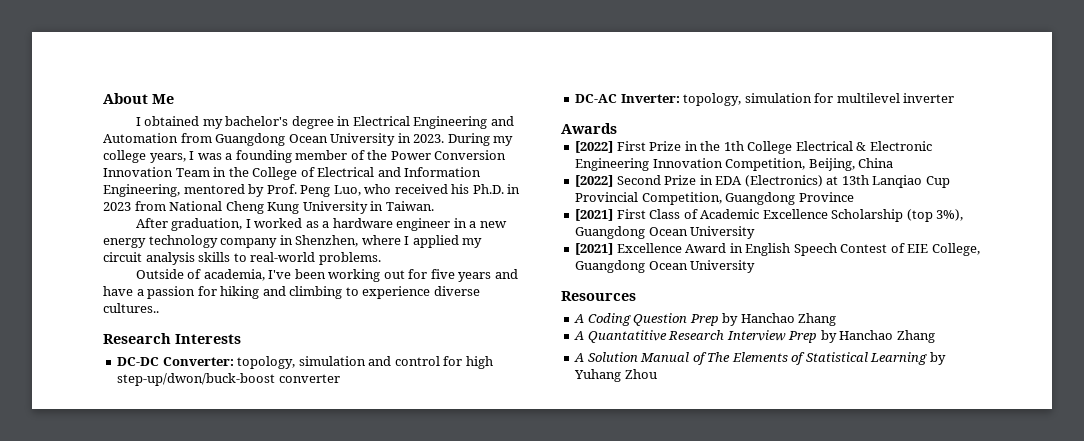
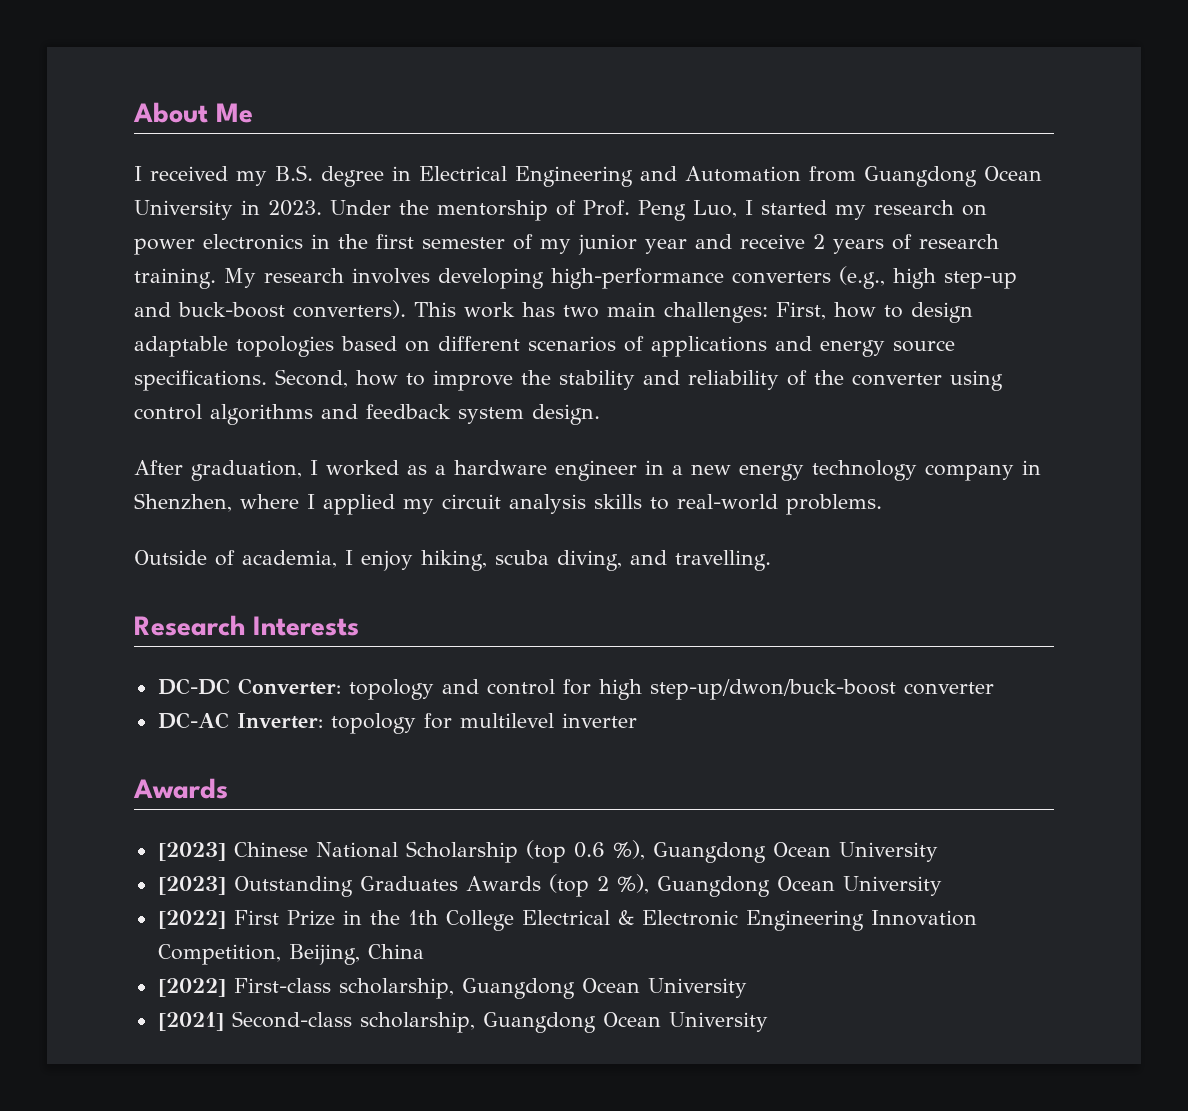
- I obtained my bachelor's degree in Electrical Engineering and Automation from Guangdong Ocean University in 2023.
+ I received my B.S. degree in Electrical Engineering and Automation from Guangdong Ocean University in 2023.
- During my college years, I was a founding member of the Power Conversion Innovation Team in the College of Electrical and Information Engineering, mentored by Prof. Peng Luo, who received his Ph.D. in 2023 from National Cheng Kung University in Taiwan.
+ Under the mentorship of Prof. Peng Luo, I started my research on power electronics in the first semester of my junior year and receive 2 years of research training. My research involves developing high-performance converters (e.g., high step-up and buck-boost converters). This work has two main challenges: First, how to design adaptable topologies based on different scenarios of applications and energy source specifications. Second, how to improve the stability and reliability of the converter using control algorithms and feedback system design.
- Outside of academia, I've been working out for five years and have a passion for hiking and climbing to experience diverse cultures..
+ Outside of academia, I enjoy hiking, scuba diving, and travelling.
- DC-DC Converter: topology, simulation and control for high step-up/dwon/buck-boost converter
+ DC-DC Converter: topology and control for high step-up/dwon/buck-boost converter
- DC-AC Inverter: topology, simulation for multilevel inverter
+ DC-AC Inverter: topology for multilevel inverter
+ [2023] Chinese National Scholarship (top 0.6 %), Guangdong Ocean University
+ [2023] Outstanding Graduates Awards (top 2 %), Guangdong Ocean University
- [2022] Second Prize in EDA (Electronics) at 13th Lanqiao Cup Provincial Competition, Guangdong Province
- [2021] First Class of Academic Excellence Scholarship (top 3%), Guangdong Ocean University
- [2021] Excellence Award in English Speech Contest of EIE College, Guangdong Ocean University
- Resources
- A Coding Question Prep by Hanchao Zhang
- A Quantatitive Research Interview Prep by Hanchao Zhang
- A Solution Manual of The Elements of Statistical Learning by Yuhang Zhou
+ [2022] First-class scholarship, Guangdong Ocean University
+ [2021] Second-class scholarship, Guangdong Ocean University

